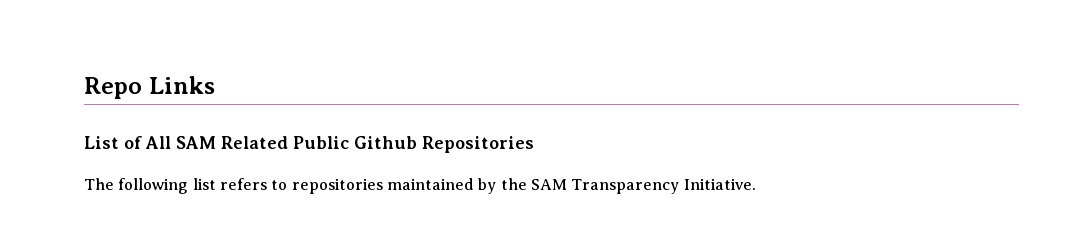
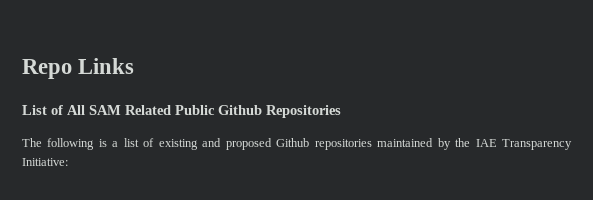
- The following list refers to repositories maintained by the SAM Transparency Initiative.
+ The following is a list of existing and proposed Github repositories maintained by the IAE Transparency Initiative:

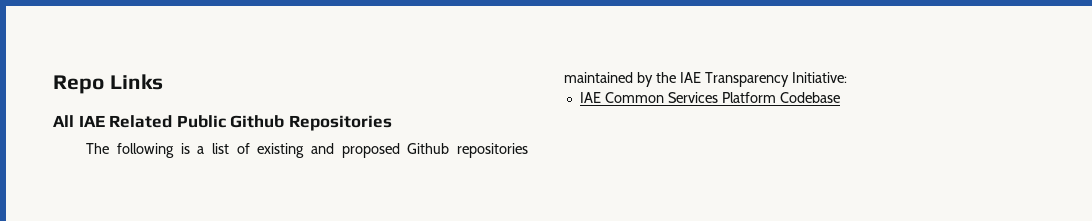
- List of All SAM Related Public Github Repositories
+ All IAE Related Public Github Repositories
+ IAE Common Services Platform Codebase

